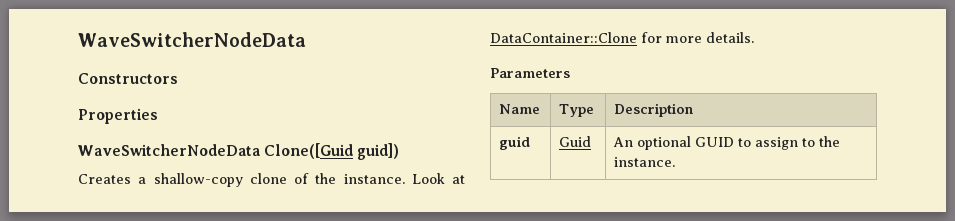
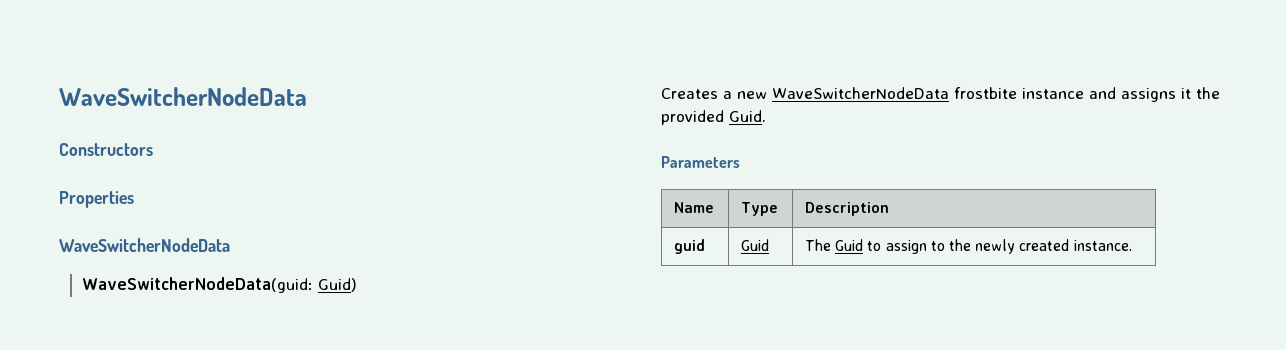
  Properties
- WaveSwitcherNodeData Clone([Guid guid])
+ WaveSwitcherNodeData
+ WaveSwitcherNodeData(guid: Guid)
- Creates a shallow-copy clone of the instance. Look at DataContainer::Clone for more details.
+ Creates a new WaveSwitcherNodeData frostbite instance and assigns it the provided Guid.
- guid | Guid | An optional GUID to assign to the instance.
+ guid | Guid | The Guid to assign to the newly created instance.

